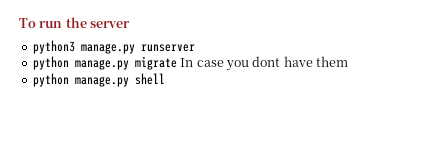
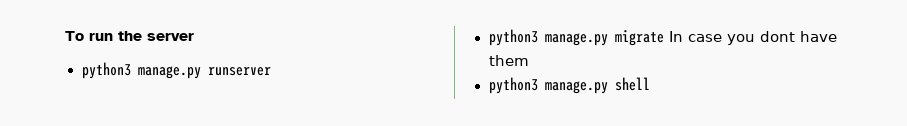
- python manage.py migrate In case you dont have them
+ python3 manage.py migrate In case you dont have them
- python manage.py shell
+ python3 manage.py shell

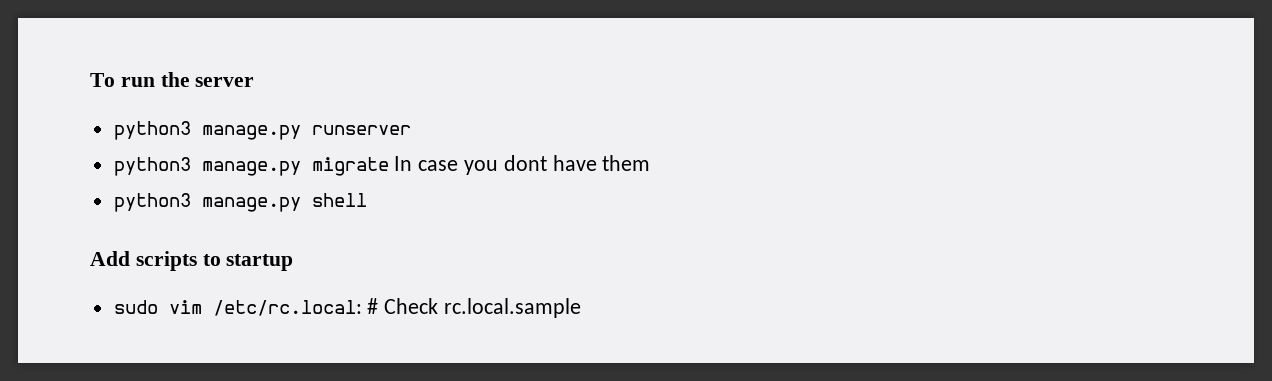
+ Add scripts to startup
+ sudo vim /etc/rc.local: # Check rc.local.sample

